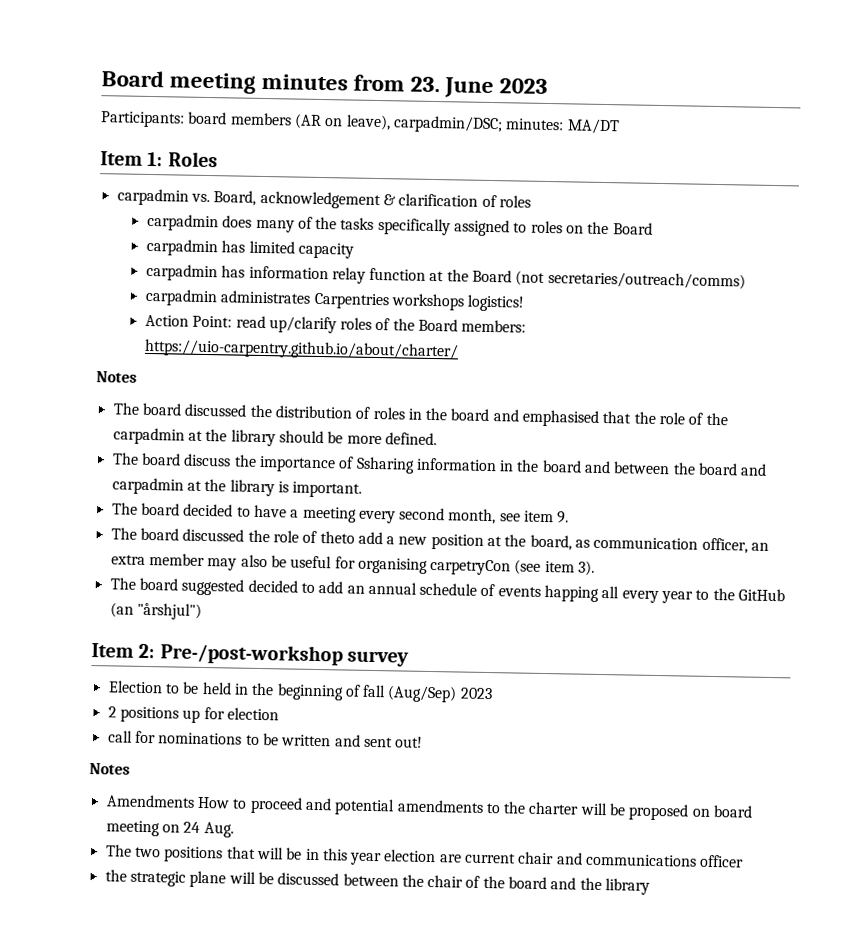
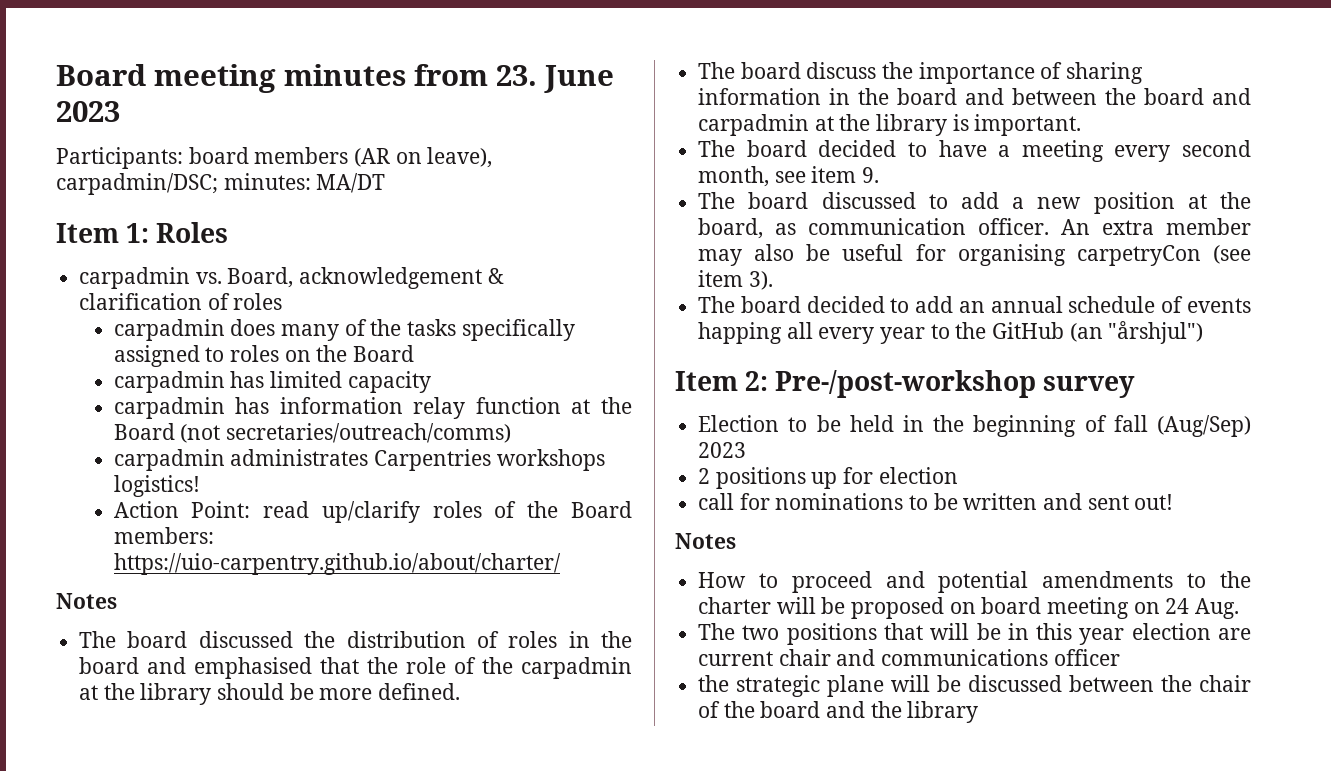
- The board discuss the importance of Ssharing information in the board and between the board and carpadmin at the library is important.
+ The board discuss the importance of sharing information in the board and between the board and carpadmin at the library is important.
- The board discussed the role of theto add a new position at the board, as communication officer, an extra member may also be useful for organising carpetryCon (see item 3).
+ The board discussed to add a new position at the board, as communication officer. An extra member may also be useful for organising carpetryCon (see item 3).
- The board suggested decided to add an annual schedule of events happing all every year to the GitHub (an "årshjul")
+ The board decided to add an annual schedule of events happing all every year to the GitHub (an "årshjul")
- Amendments How to proceed and potential amendments to the charter will be proposed on board meeting on 24 Aug.
+ How to proceed and potential amendments to the charter will be proposed on board meeting on 24 Aug.

